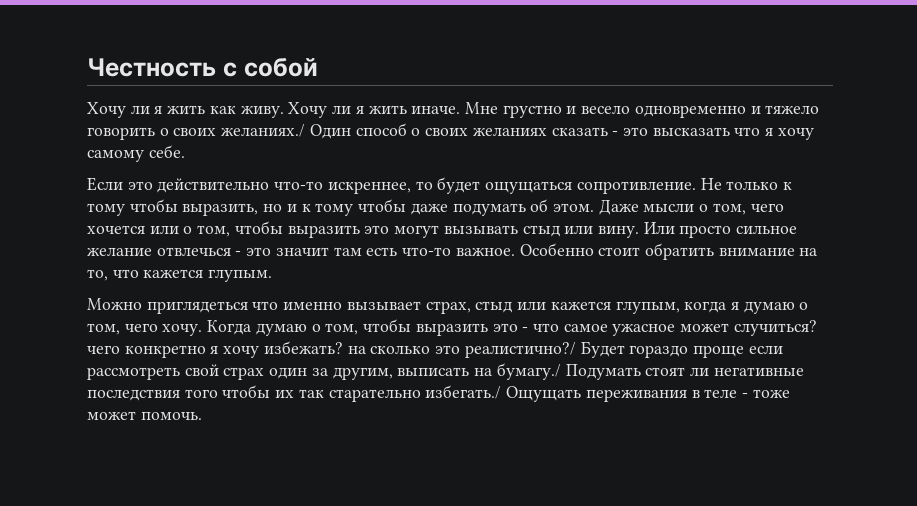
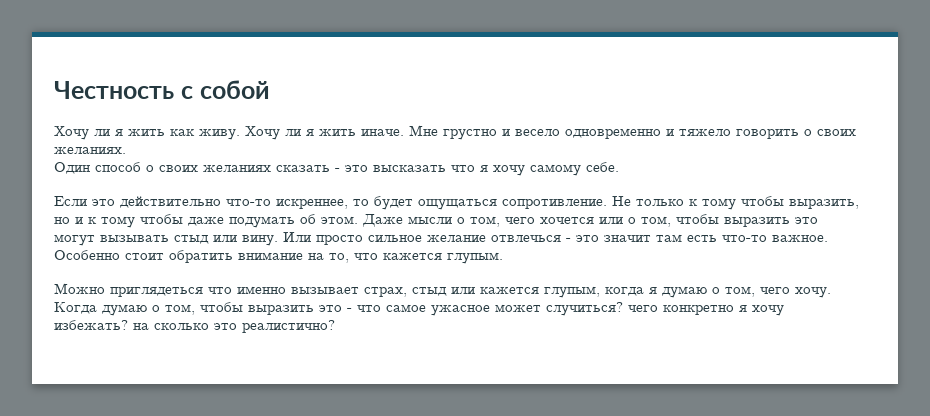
- Мне грустно и весело одновременно и тяжело говорить о своих желаниях./ Один способ о своих желаниях сказать - это высказать что я хочу самому себе.
+ Мне грустно и весело одновременно и тяжело говорить о своих желаниях.
+ Один способ о своих желаниях сказать - это высказать что я хочу самому себе.
- Когда думаю о том, чтобы выразить это - что самое ужасное может случиться? чего конкретно я хочу избежать? на сколько это реалистично?/ Будет гораздо проще если рассмотреть свой страх один за другим, выписать на бумагу./ Подумать стоят ли негативные последствия того чтобы их так старательно избегать./ Ощущать переживания в теле - тоже может помочь.
+ Когда думаю о том, чтобы выразить это - что самое ужасное может случиться? чего конкретно я хочу избежать? на сколько это реалистично?

